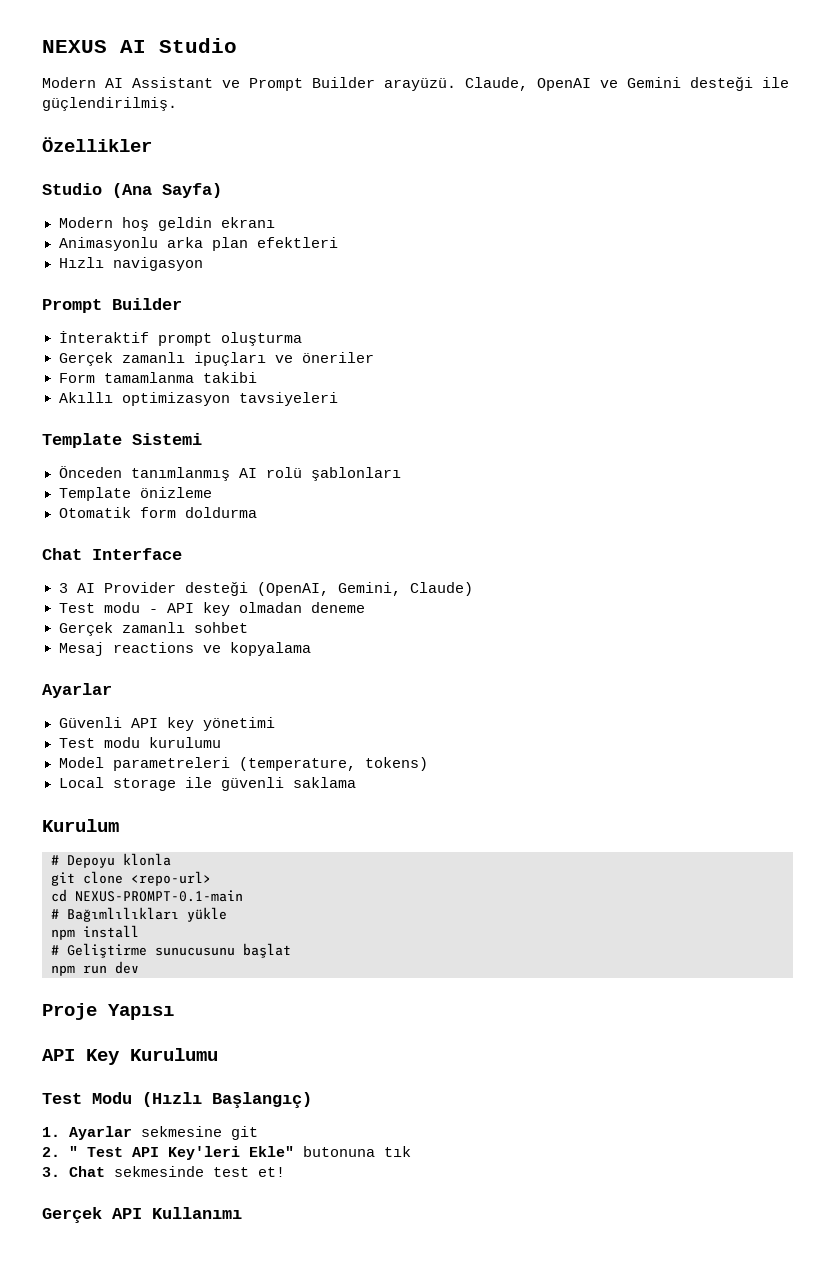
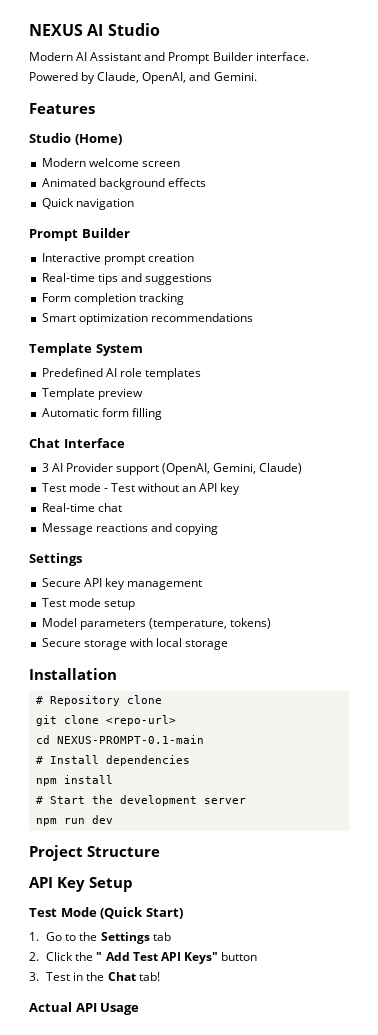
- Modern AI Assistant ve Prompt Builder arayüzü. Claude, OpenAI ve Gemini desteği ile güçlendirilmiş.
- Özellikler
- Studio (Ana Sayfa)
- Modern hoş geldin ekranı
- Animasyonlu arka plan efektleri
- Hızlı navigasyon
+ Modern AI Assistant and Prompt Builder interface. Powered by Claude, OpenAI, and Gemini.
+ Features
+ Studio (Home)
+ Modern welcome screen
+ Animated background effects
+ Quick navigation
  Prompt Builder
- İnteraktif prompt oluşturma
- Gerçek zamanlı ipuçları ve öneriler
- Form tamamlanma takibi
- Akıllı optimizasyon tavsiyeleri
- Template Sistemi
- Önceden tanımlanmış AI rolü şablonları
- Template önizleme
- Otomatik form doldurma
+ Interactive prompt creation
+ Real-time tips and suggestions
+ Form completion tracking
+ Smart optimization recommendations
+ Template System
+ Predefined AI role templates
+ Template preview
+ Automatic form filling
- 3 AI Provider desteği (OpenAI, Gemini, Claude)
+ 3 AI Provider support (OpenAI, Gemini, Claude)
- Test modu - API key olmadan deneme
- Gerçek zamanlı sohbet
- Mesaj reactions ve kopyalama
- Ayarlar
- Güvenli API key yönetimi
- Test modu kurulumu
+ Test mode - Test without an API key
+ Real-time chat
+ Message reactions and copying
+ Settings
+ Secure API key management
+ Test mode setup
- Model parametreleri (temperature, tokens)
+ Model parameters (temperature, tokens)
- Local storage ile güvenli saklama
- Kurulum
- # Depoyu klonla
+ Secure storage with local storage
+ Installation
+ # Repository clone
- # Bağımlılıkları yükle
+ # Install dependencies
- # Geliştirme sunucusunu başlat
+ # Start the development server
- Proje Yapısı
+ Project Structure
- API Key Kurulumu
- Test Modu (Hızlı Başlangıç)
- 1. Ayarlar sekmesine git
- 2. " Test API Key'leri Ekle" butonuna tık
- 3. Chat sekmesinde test et!
- Gerçek API Kullanımı
+ API Key Setup
+ Test Mode (Quick Start)
+ 1. Go to the Settings tab
+ 2. Click the " Add Test API Keys" button
+ 3. Test in the Chat tab!
+ Actual API Usage

